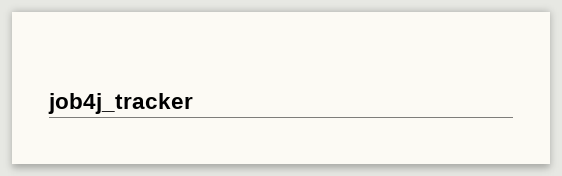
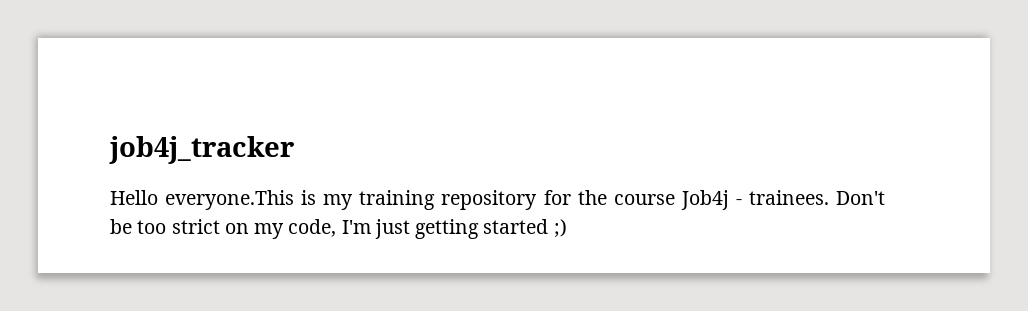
+ Hello everyone.This is my training repository for the course Job4j - trainees. Don't be too strict on my code, I'm just getting started ;)

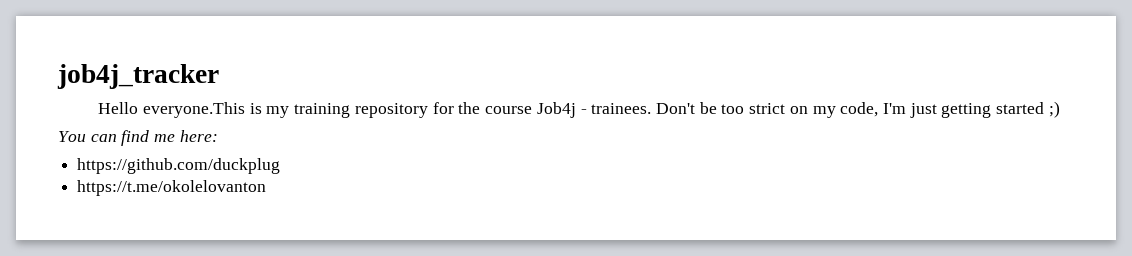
+ You can find me here:
+ https://github.com/duckplug
+ https://t.me/okolelovanton

